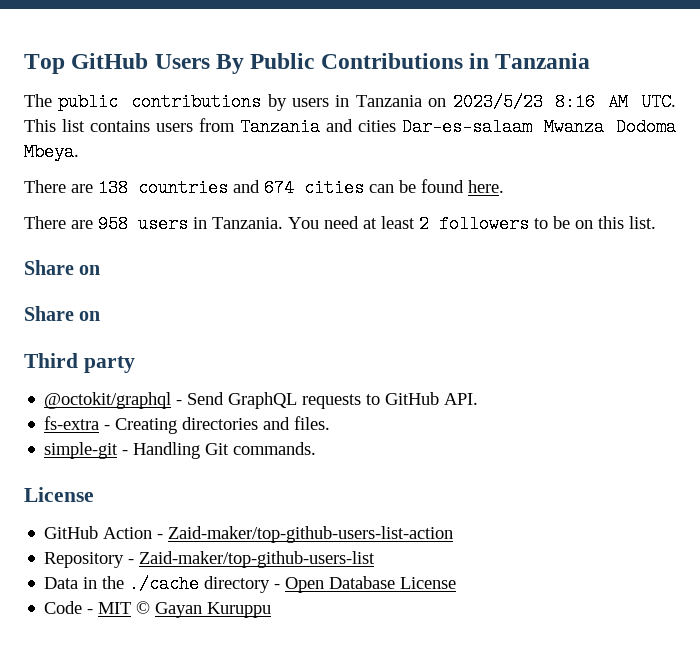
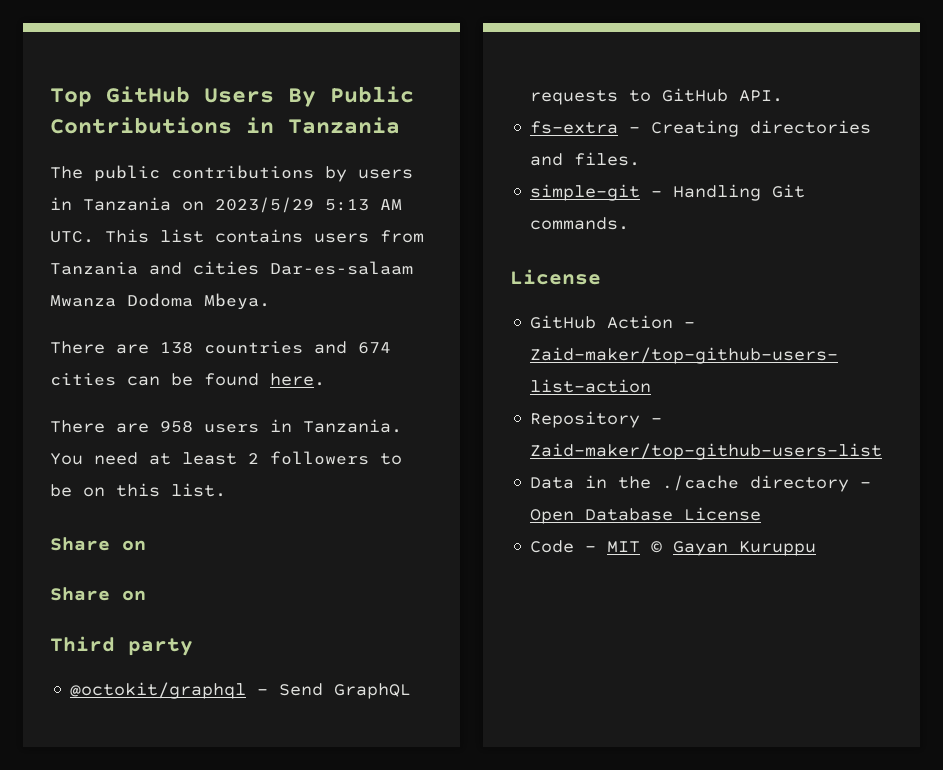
- The public contributions by users in Tanzania on 2023/5/23 8:16 AM UTC. This list contains users from Tanzania and cities Dar-es-salaam Mwanza Dodoma Mbeya.
+ The public contributions by users in Tanzania on 2023/5/29 5:13 AM UTC. This list contains users from Tanzania and cities Dar-es-salaam Mwanza Dodoma Mbeya.

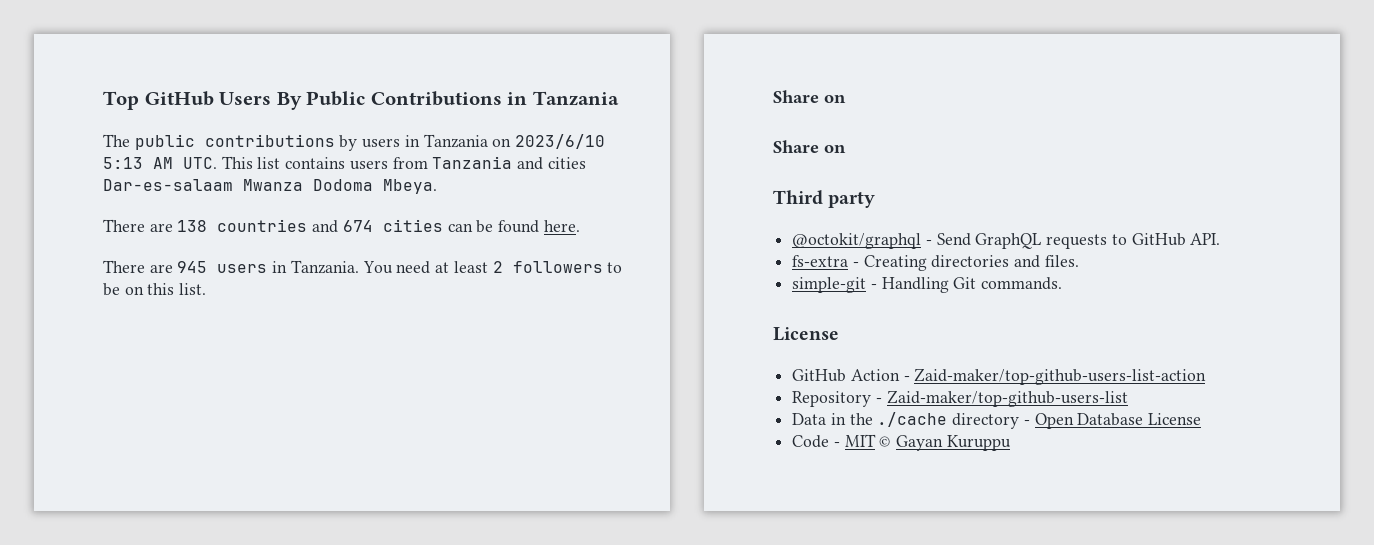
- The public contributions by users in Tanzania on 2023/5/29 5:13 AM UTC. This list contains users from Tanzania and cities Dar-es-salaam Mwanza Dodoma Mbeya.
+ The public contributions by users in Tanzania on 2023/6/10 5:13 AM UTC. This list contains users from Tanzania and cities Dar-es-salaam Mwanza Dodoma Mbeya.
- There are 958 users in Tanzania.
+ There are 945 users in Tanzania.

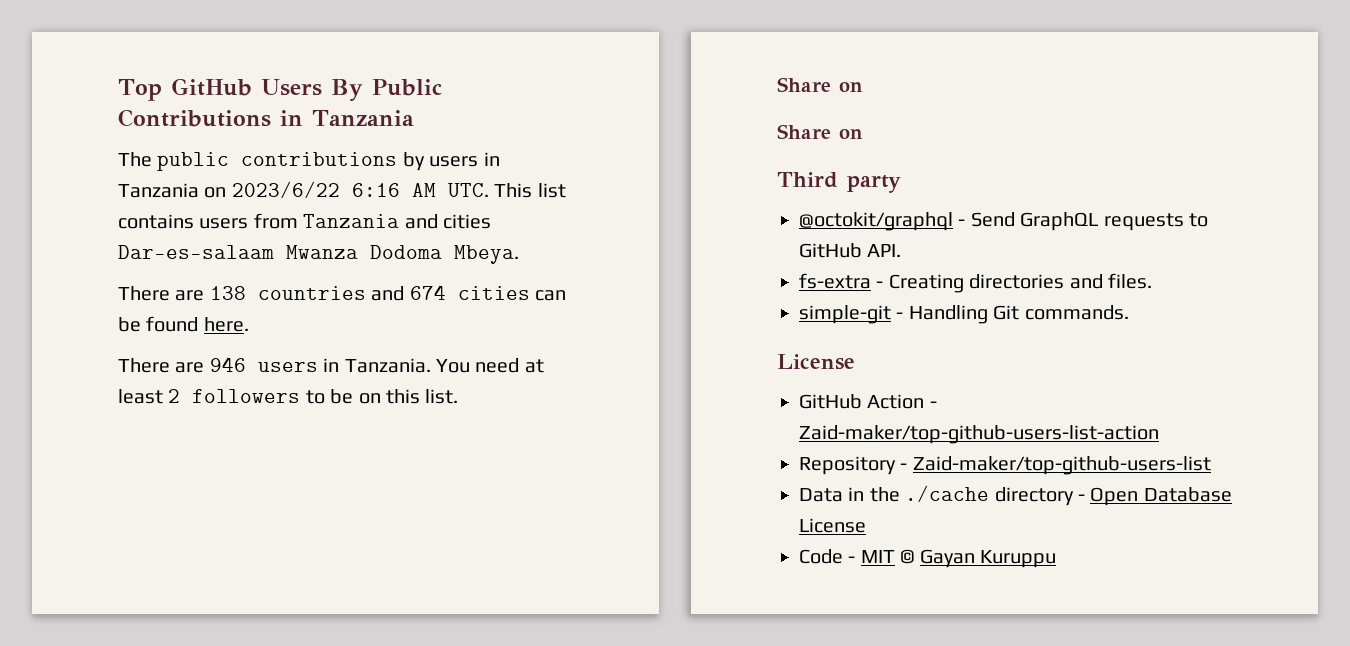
- The public contributions by users in Tanzania on 2023/6/10 5:13 AM UTC. This list contains users from Tanzania and cities Dar-es-salaam Mwanza Dodoma Mbeya.
+ The public contributions by users in Tanzania on 2023/6/22 6:16 AM UTC. This list contains users from Tanzania and cities Dar-es-salaam Mwanza Dodoma Mbeya.
- There are 945 users in Tanzania.
+ There are 946 users in Tanzania.

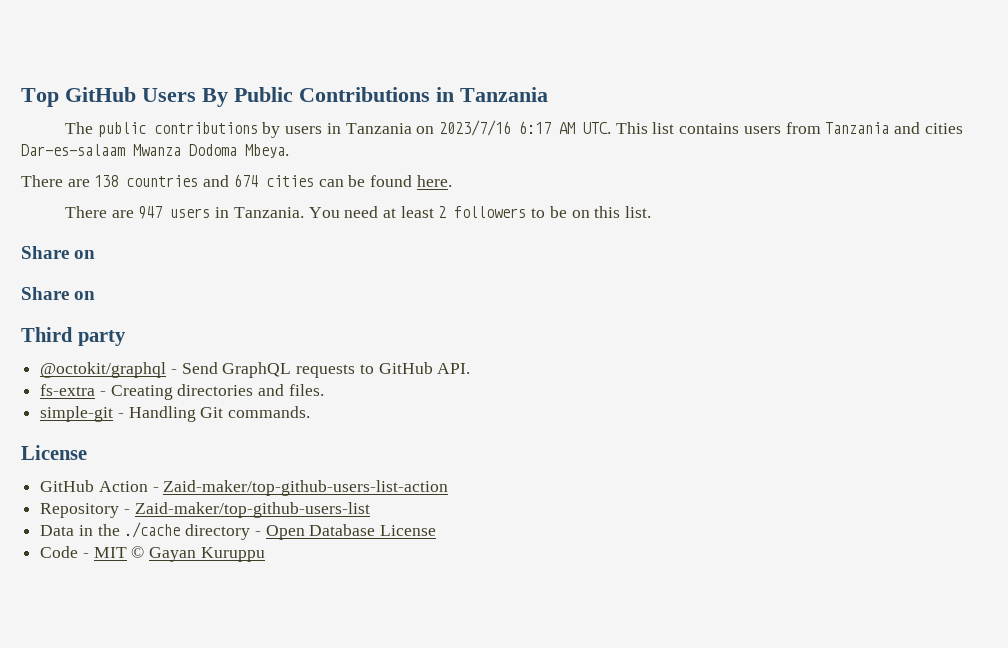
- The public contributions by users in Tanzania on 2023/6/22 6:16 AM UTC. This list contains users from Tanzania and cities Dar-es-salaam Mwanza Dodoma Mbeya.
+ The public contributions by users in Tanzania on 2023/7/16 6:17 AM UTC. This list contains users from Tanzania and cities Dar-es-salaam Mwanza Dodoma Mbeya.
- There are 946 users in Tanzania.
+ There are 947 users in Tanzania.

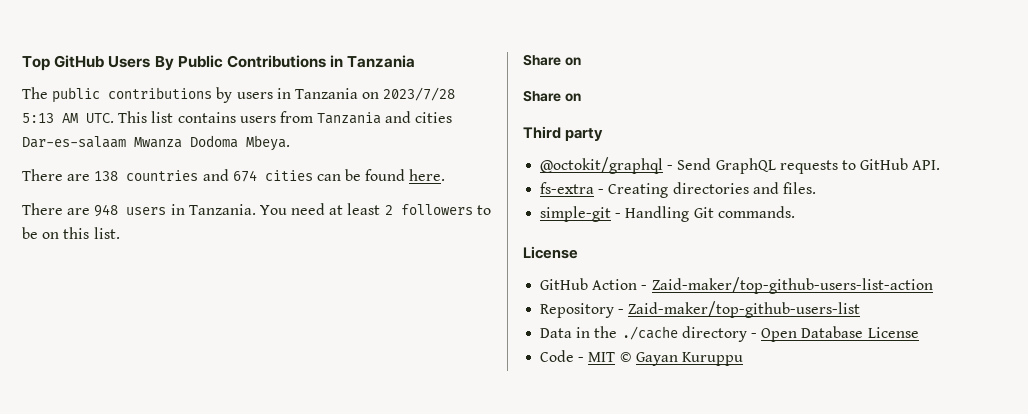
- The public contributions by users in Tanzania on 2023/7/16 6:17 AM UTC. This list contains users from Tanzania and cities Dar-es-salaam Mwanza Dodoma Mbeya.
+ The public contributions by users in Tanzania on 2023/7/28 5:13 AM UTC. This list contains users from Tanzania and cities Dar-es-salaam Mwanza Dodoma Mbeya.
- There are 947 users in Tanzania.
+ There are 948 users in Tanzania.

